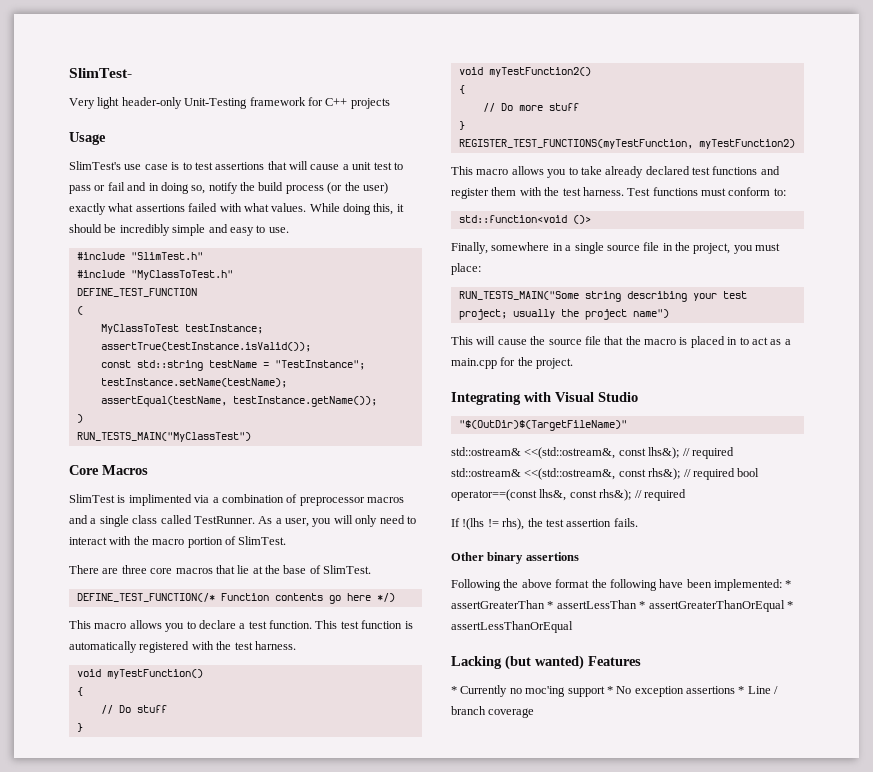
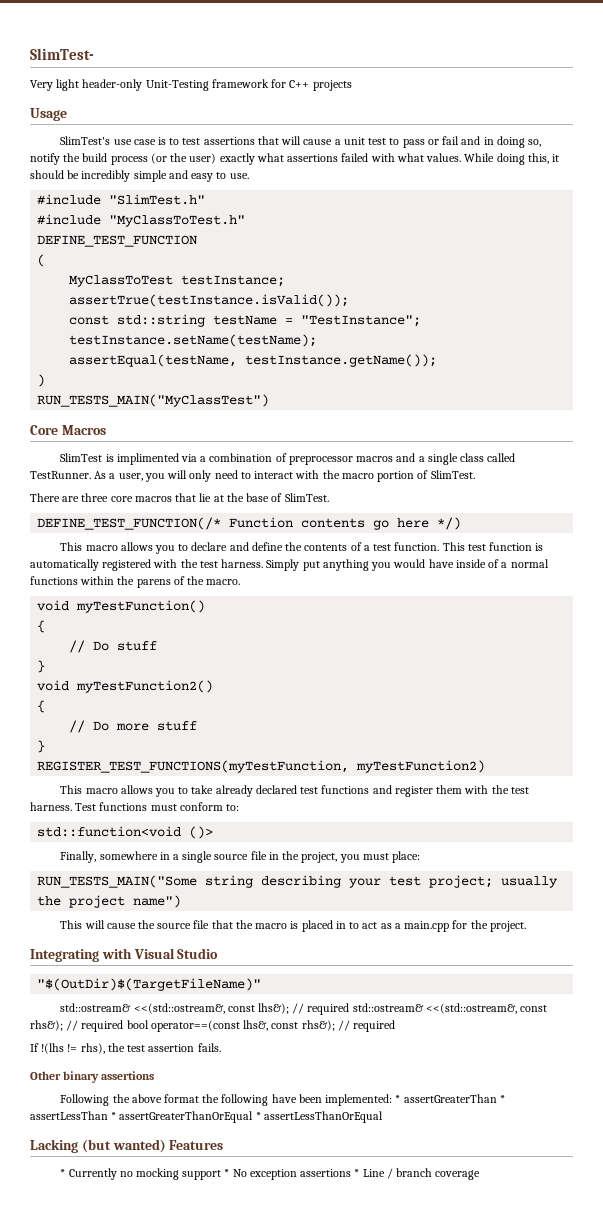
- This macro allows you to declare a test function.
+ This macro allows you to declare and define the contents of a test function.
+ Simply put anything you would have inside of a normal functions within the parens of the macro.
- * Currently no moc'ing support * No exception assertions * Line / branch coverage
+ * Currently no mocking support * No exception assertions * Line / branch coverage

